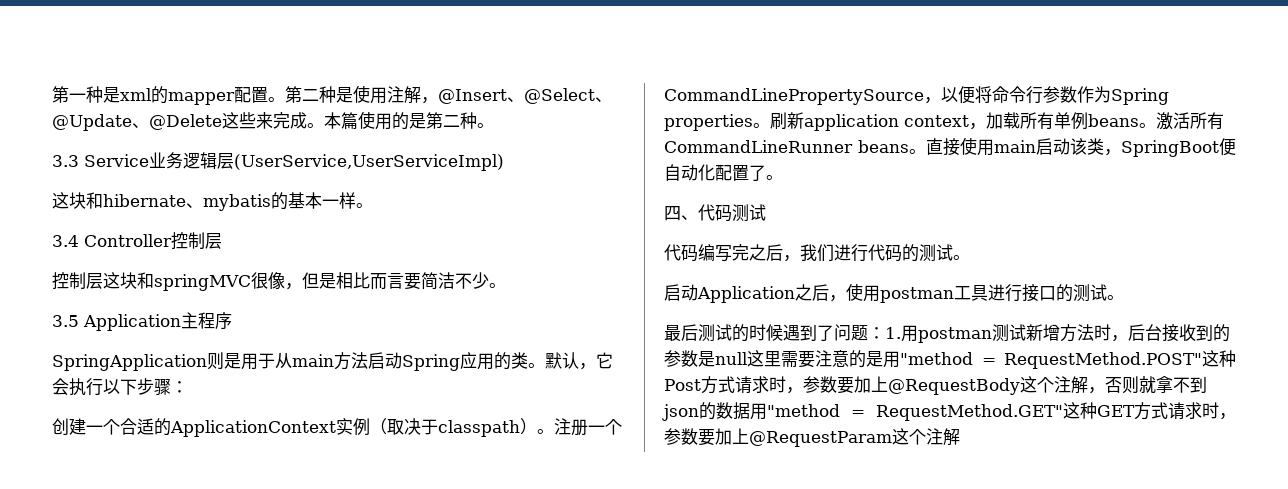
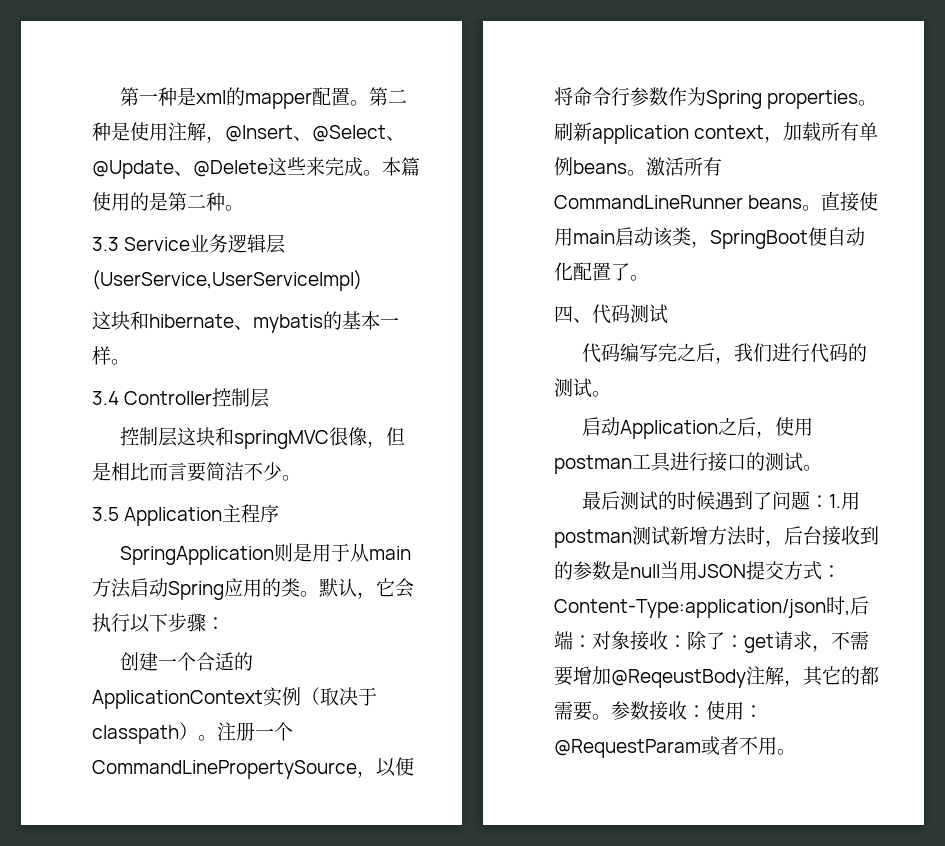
- 最后测试的时候遇到了问题：1.用postman测试新增方法时，后台接收到的参数是null这里需要注意的是用"method = RequestMethod.POST"这种Post方式请求时，参数要加上@RequestBody这个注解，否则就拿不到json的数据用"method = RequestMethod.GET"这种GET方式请求时，参数要加上@RequestParam这个注解
+ 最后测试的时候遇到了问题：1.用postman测试新增方法时，后台接收到的参数是null当用JSON提交方式：Content-Type:application/json时,后端：对象接收：除了：get请求，不需要增加@ReqeustBody注解，其它的都需要。参数接收：使用：@RequestParam或者不用。

